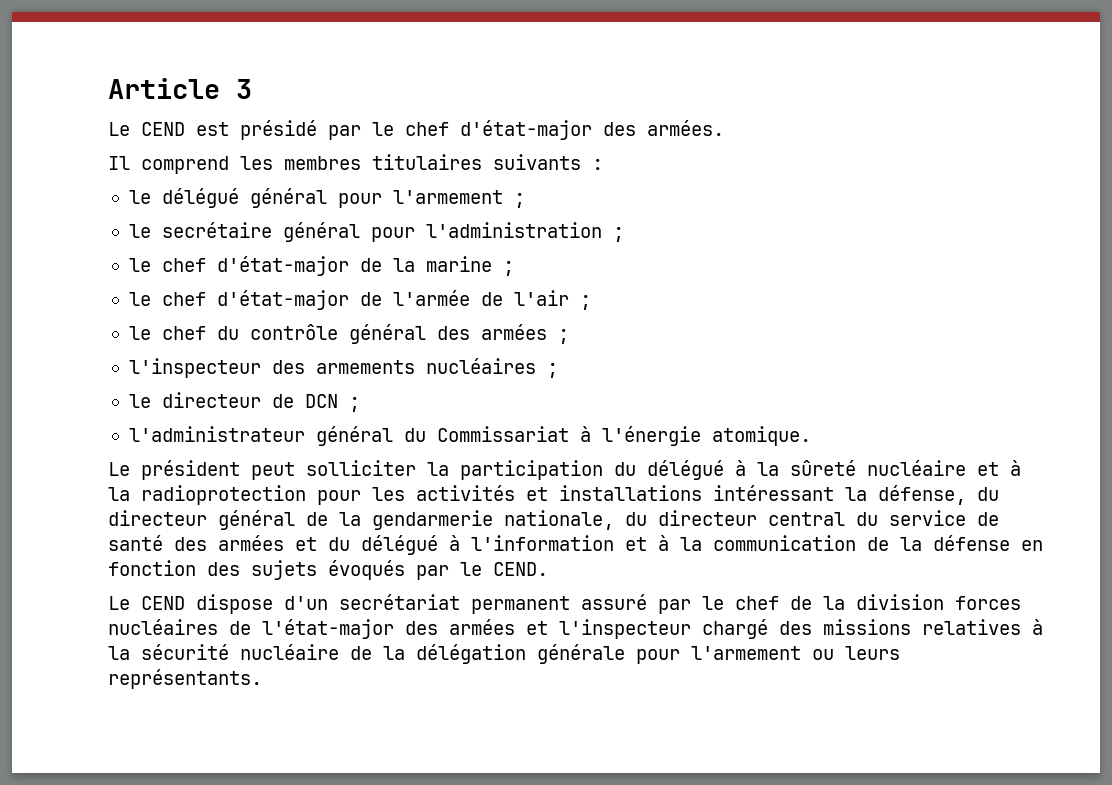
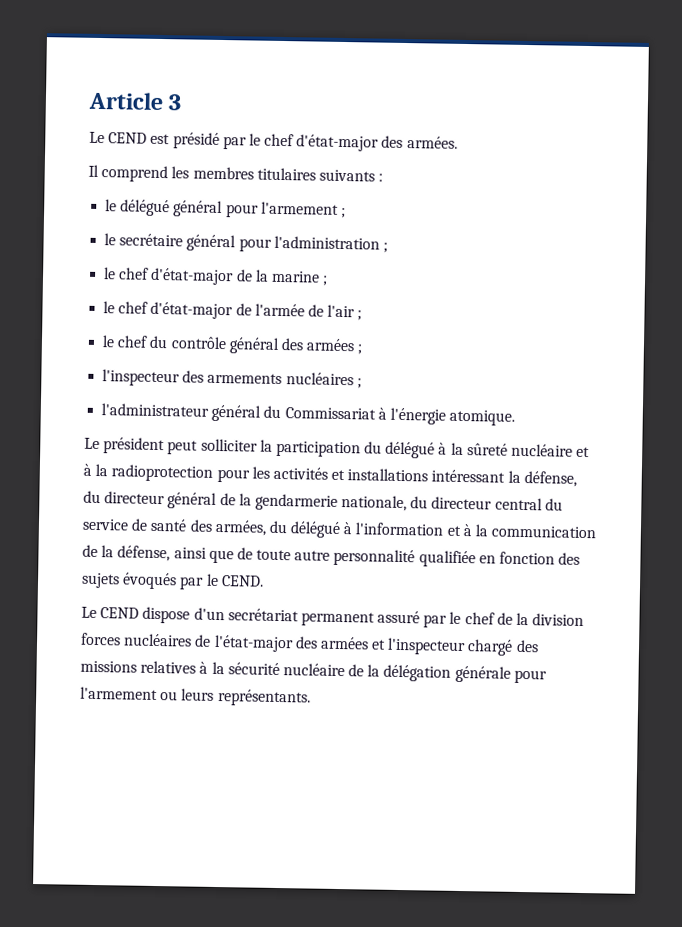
- le directeur de DCN ;
- Le président peut solliciter la participation du délégué à la sûreté nucléaire et à la radioprotection pour les activités et installations intéressant la défense, du directeur général de la gendarmerie nationale, du directeur central du service de santé des armées et du délégué à l'information et à la communication de la défense en fonction des sujets évoqués par le CEND.
+ Le président peut solliciter la participation du délégué à la sûreté nucléaire et à la radioprotection pour les activités et installations intéressant la défense, du directeur général de la gendarmerie nationale, du directeur central du service de santé des armées, du délégué à l'information et à la communication de la défense, ainsi que de toute autre personnalité qualifiée en fonction des sujets évoqués par le CEND.

